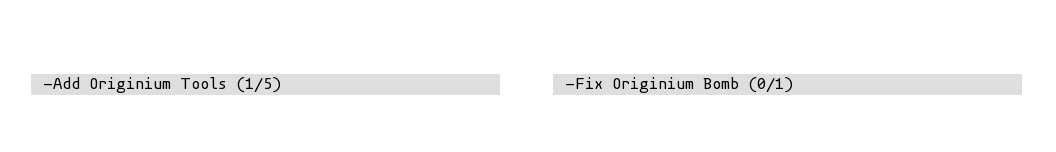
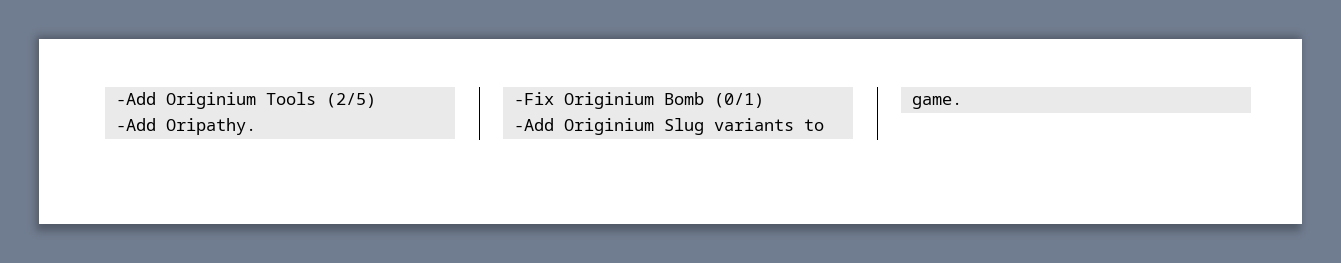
- -Add Originium Tools (1/5)
+ -Add Originium Tools (2/5)
+ -Add Oripathy.
+ -Add Originium Slug variants to game.

